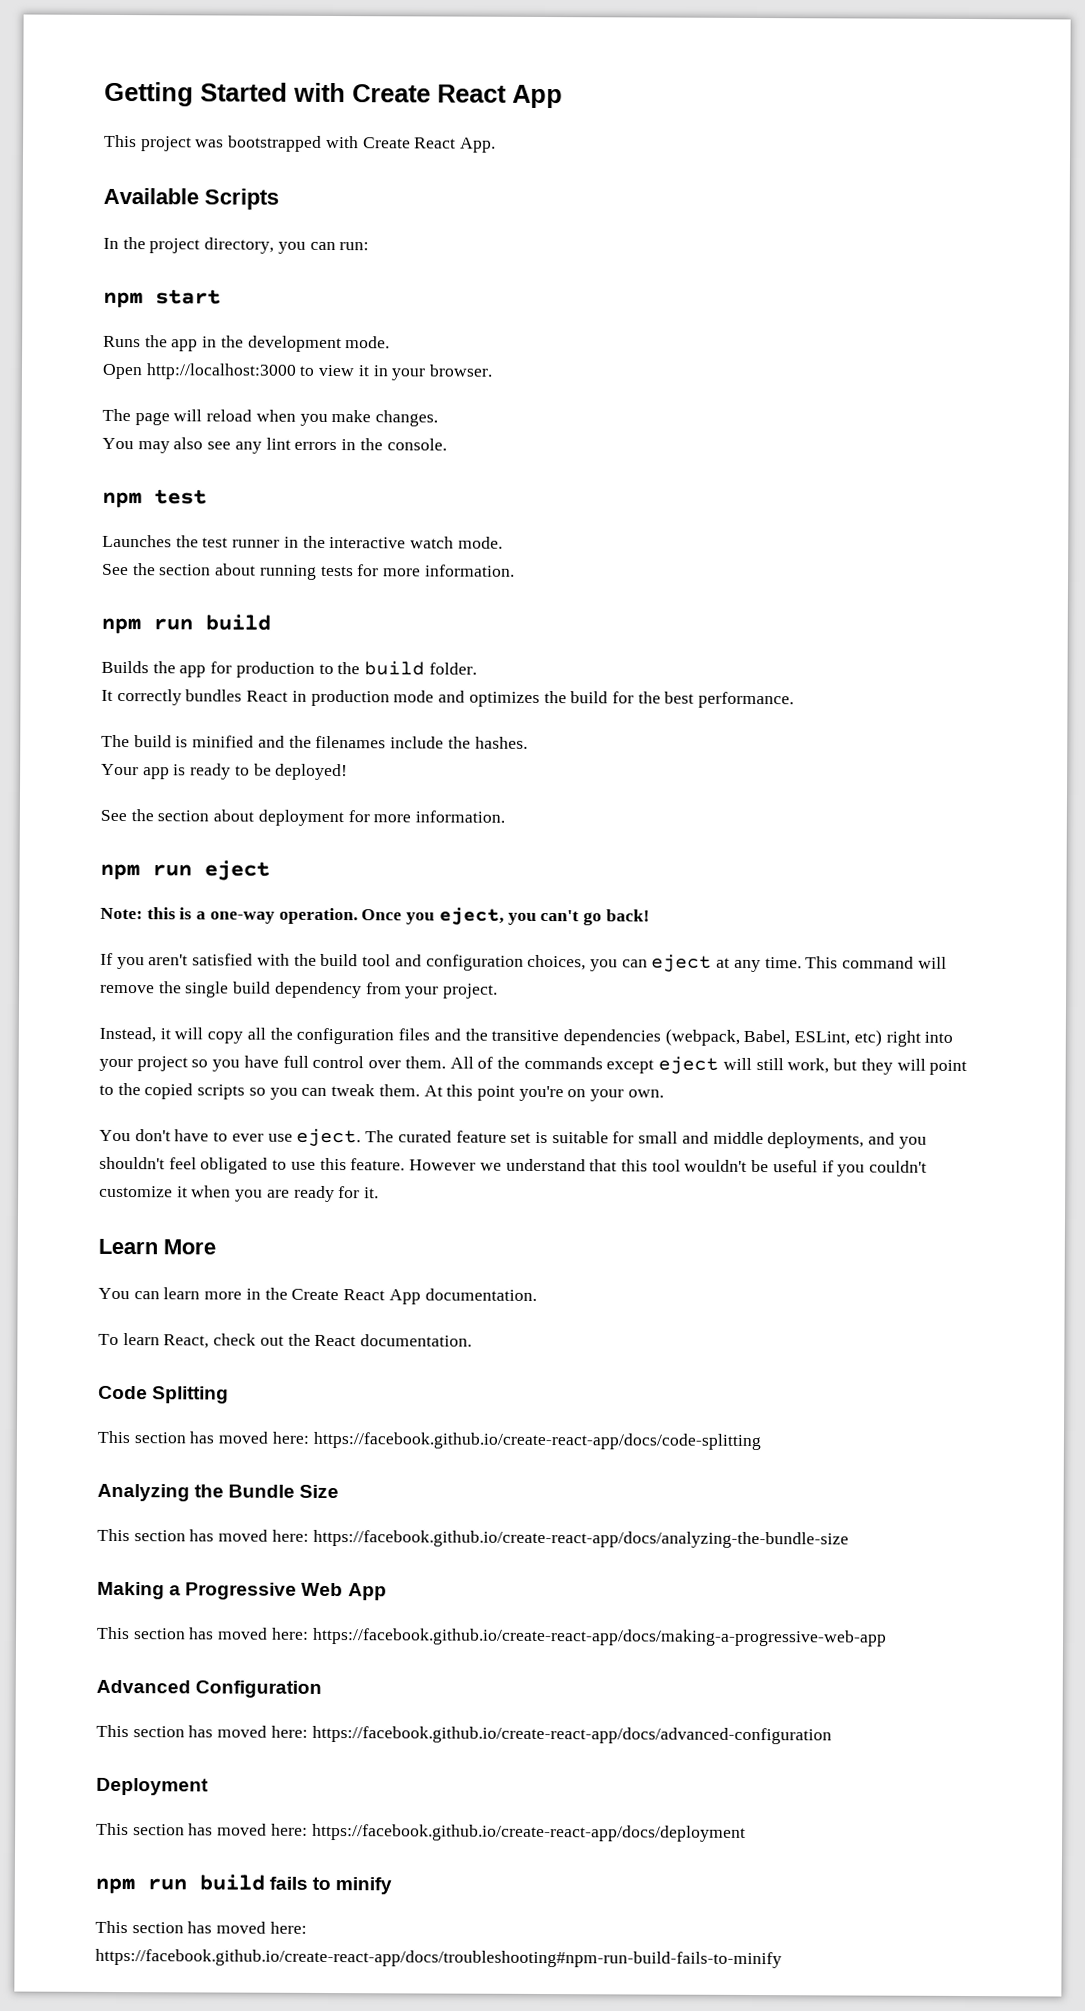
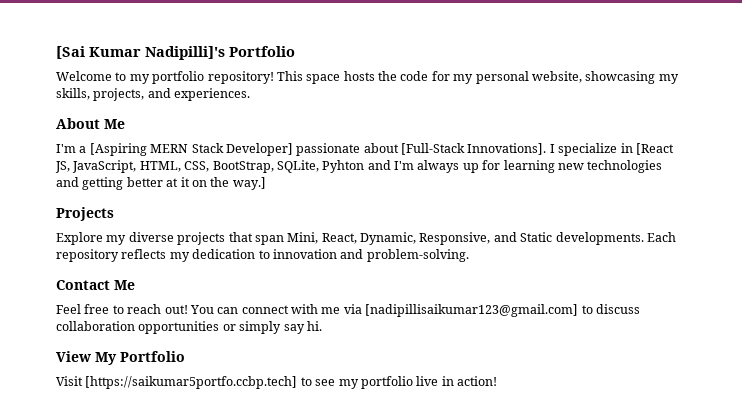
- Getting Started with Create React App
- This project was bootstrapped with Create React App.
- Available Scripts
- In the project directory, you can run:
- npm start
- Runs the app in the development mode.
- Open http://localhost:3000 to view it in your browser.
- The page will reload when you make changes.
- You may also see any lint errors in the console.
- npm test
- Launches the test runner in the interactive watch mode.
- See the section about running tests for more information.
- npm run build
- Builds the app for production to the build folder.
- It correctly bundles React in production mode and optimizes the build for the best performance.
- The build is minified and the filenames include the hashes.
- Your app is ready to be deployed!
- See the section about deployment for more information.
- npm run eject
- Note: this is a one-way operation. Once you eject, you can't go back!
- If you aren't satisfied with the build tool and configuration choices, you can eject at any time. This command will remove the single build dependency from your project.
- Instead, it will copy all the configuration files and the transitive dependencies (webpack, Babel, ESLint, etc) right into your project so you have full control over them. All of the commands except eject will still work, but they will point to the copied scripts so you can tweak them. At this point you're on your own.
- You don't have to ever use eject. The curated feature set is suitable for small and middle deployments, and you shouldn't feel obligated to use this feature. However we understand that this tool wouldn't be useful if you couldn't customize it when you are ready for it.
- Learn More
- You can learn more in the Create React App documentation.
- To learn React, check out the React documentation.
- Code Splitting
- This section has moved here: https://facebook.github.io/create-react-app/docs/code-splitting
- Analyzing the Bundle Size
- This section has moved here: https://facebook.github.io/create-react-app/docs/analyzing-the-bundle-size
- Making a Progressive Web App
- This section has moved here: https://facebook.github.io/create-react-app/docs/making-a-progressive-web-app
- Advanced Configuration
- This section has moved here: https://facebook.github.io/create-react-app/docs/advanced-configuration
- Deployment
- This section has moved here: https://facebook.github.io/create-react-app/docs/deployment
- npm run build fails to minify
- This section has moved here: https://facebook.github.io/create-react-app/docs/troubleshooting#npm-run-build-fails-to-minify
+ [Sai Kumar Nadipilli]'s Portfolio
+ Welcome to my portfolio repository! This space hosts the code for my personal website, showcasing my skills, projects, and experiences.
+ About Me
+ I'm a [Aspiring MERN Stack Developer] passionate about [Full-Stack Innovations]. I specialize in [React JS, JavaScript, HTML, CSS, BootStrap, SQLite, Pyhton and I'm always up for learning new technologies and getting better at it on the way.]
+ Projects
+ Explore my diverse projects that span Mini, React, Dynamic, Responsive, and Static developments. Each repository reflects my dedication to innovation and problem-solving.
+ Contact Me
+ Feel free to reach out! You can connect with me via [nadipillisaikumar123@gmail.com] to discuss collaboration opportunities or simply say hi.
+ View My Portfolio
+ Visit [https://saikumar5portfo.ccbp.tech] to see my portfolio live in action!

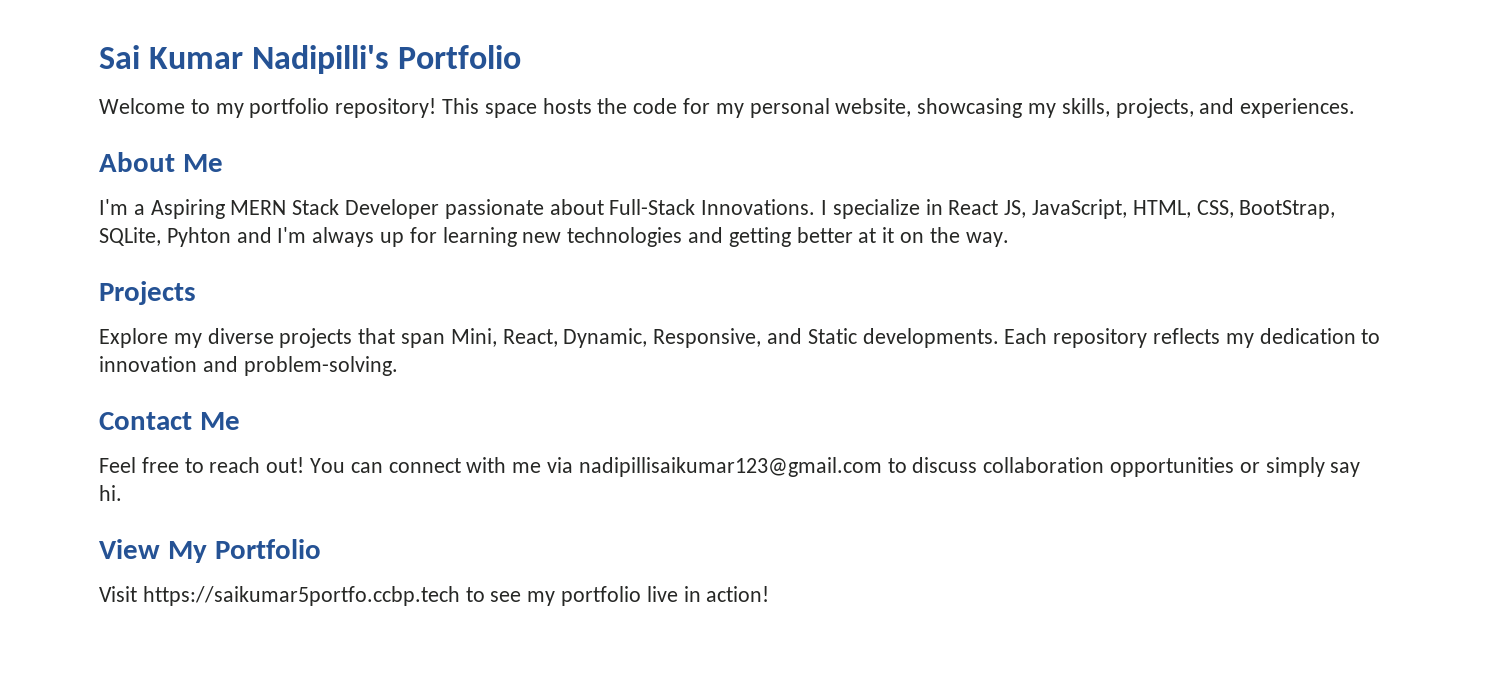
- [Sai Kumar Nadipilli]'s Portfolio
+ Sai Kumar Nadipilli's Portfolio
- I'm a [Aspiring MERN Stack Developer] passionate about [Full-Stack Innovations].
+ I'm a Aspiring MERN Stack Developer passionate about Full-Stack Innovations.
- I specialize in [React JS, JavaScript, HTML, CSS, BootStrap, SQLite, Pyhton and I'm always up for learning new technologies and getting better at it on the way.]
+ I specialize in React JS, JavaScript, HTML, CSS, BootStrap, SQLite, Pyhton and I'm always up for learning new technologies and getting better at it on the way.
- You can connect with me via [nadipillisaikumar123@gmail.com] to discuss collaboration opportunities or simply say hi.
+ You can connect with me via nadipillisaikumar123@gmail.com to discuss collaboration opportunities or simply say hi.
- Visit [https://saikumar5portfo.ccbp.tech] to see my portfolio live in action!
+ Visit https://saikumar5portfo.ccbp.tech to see my portfolio live in action!

